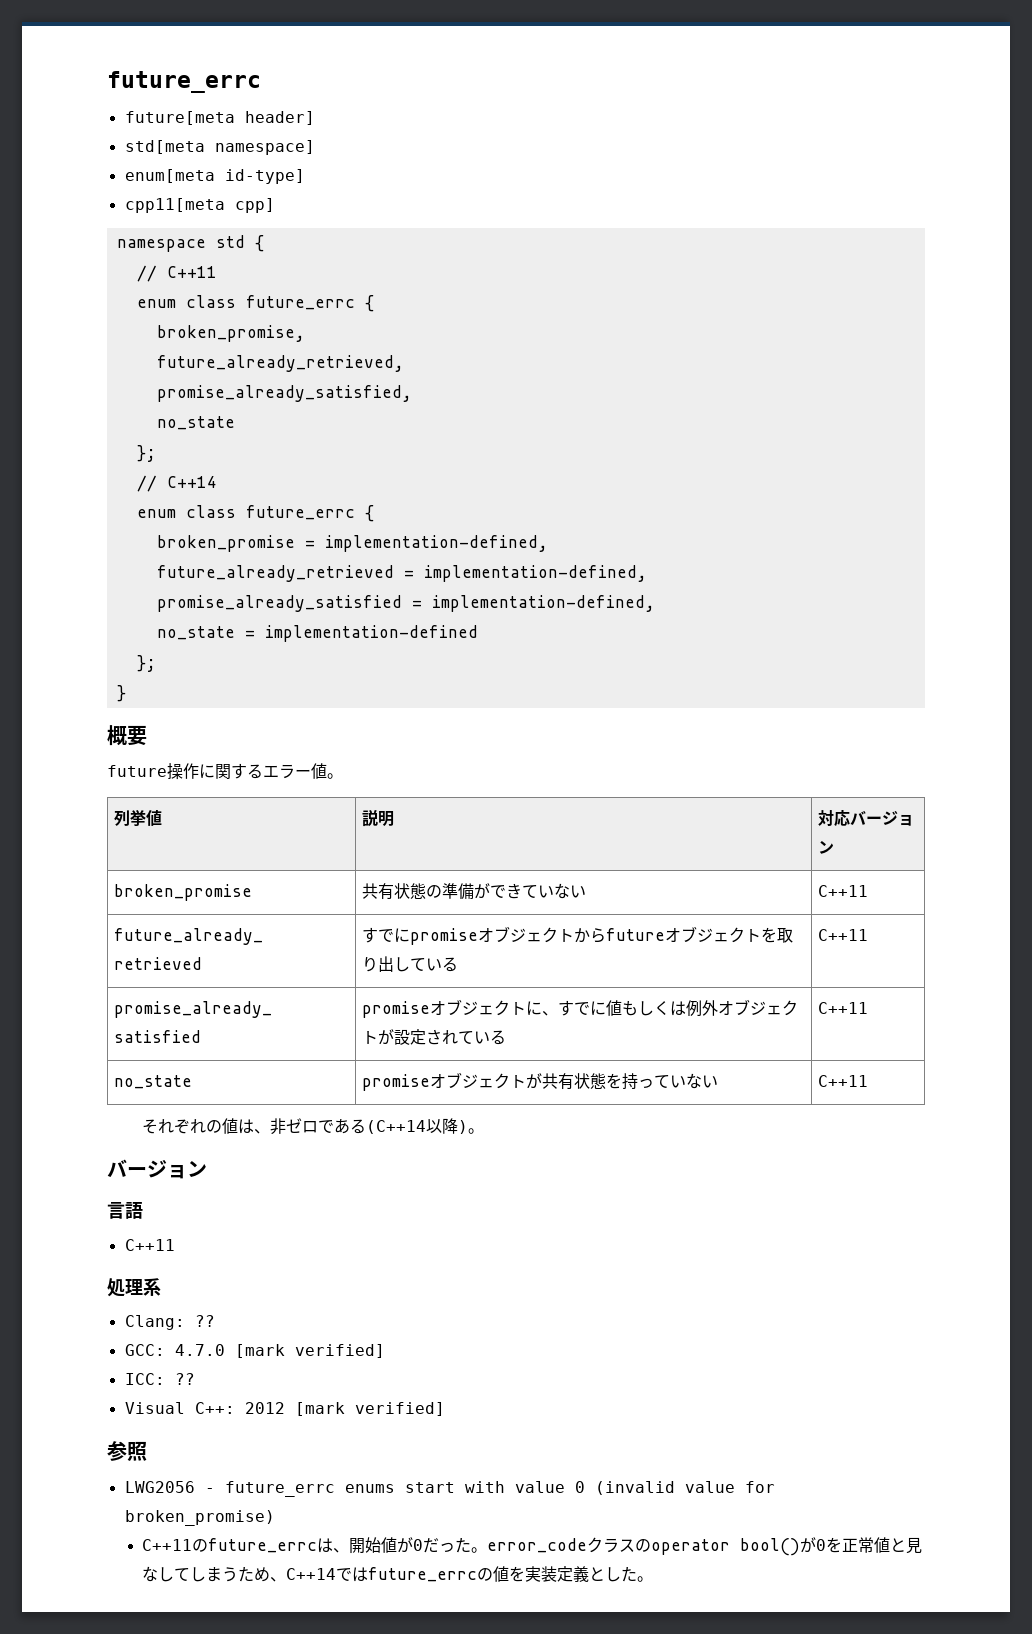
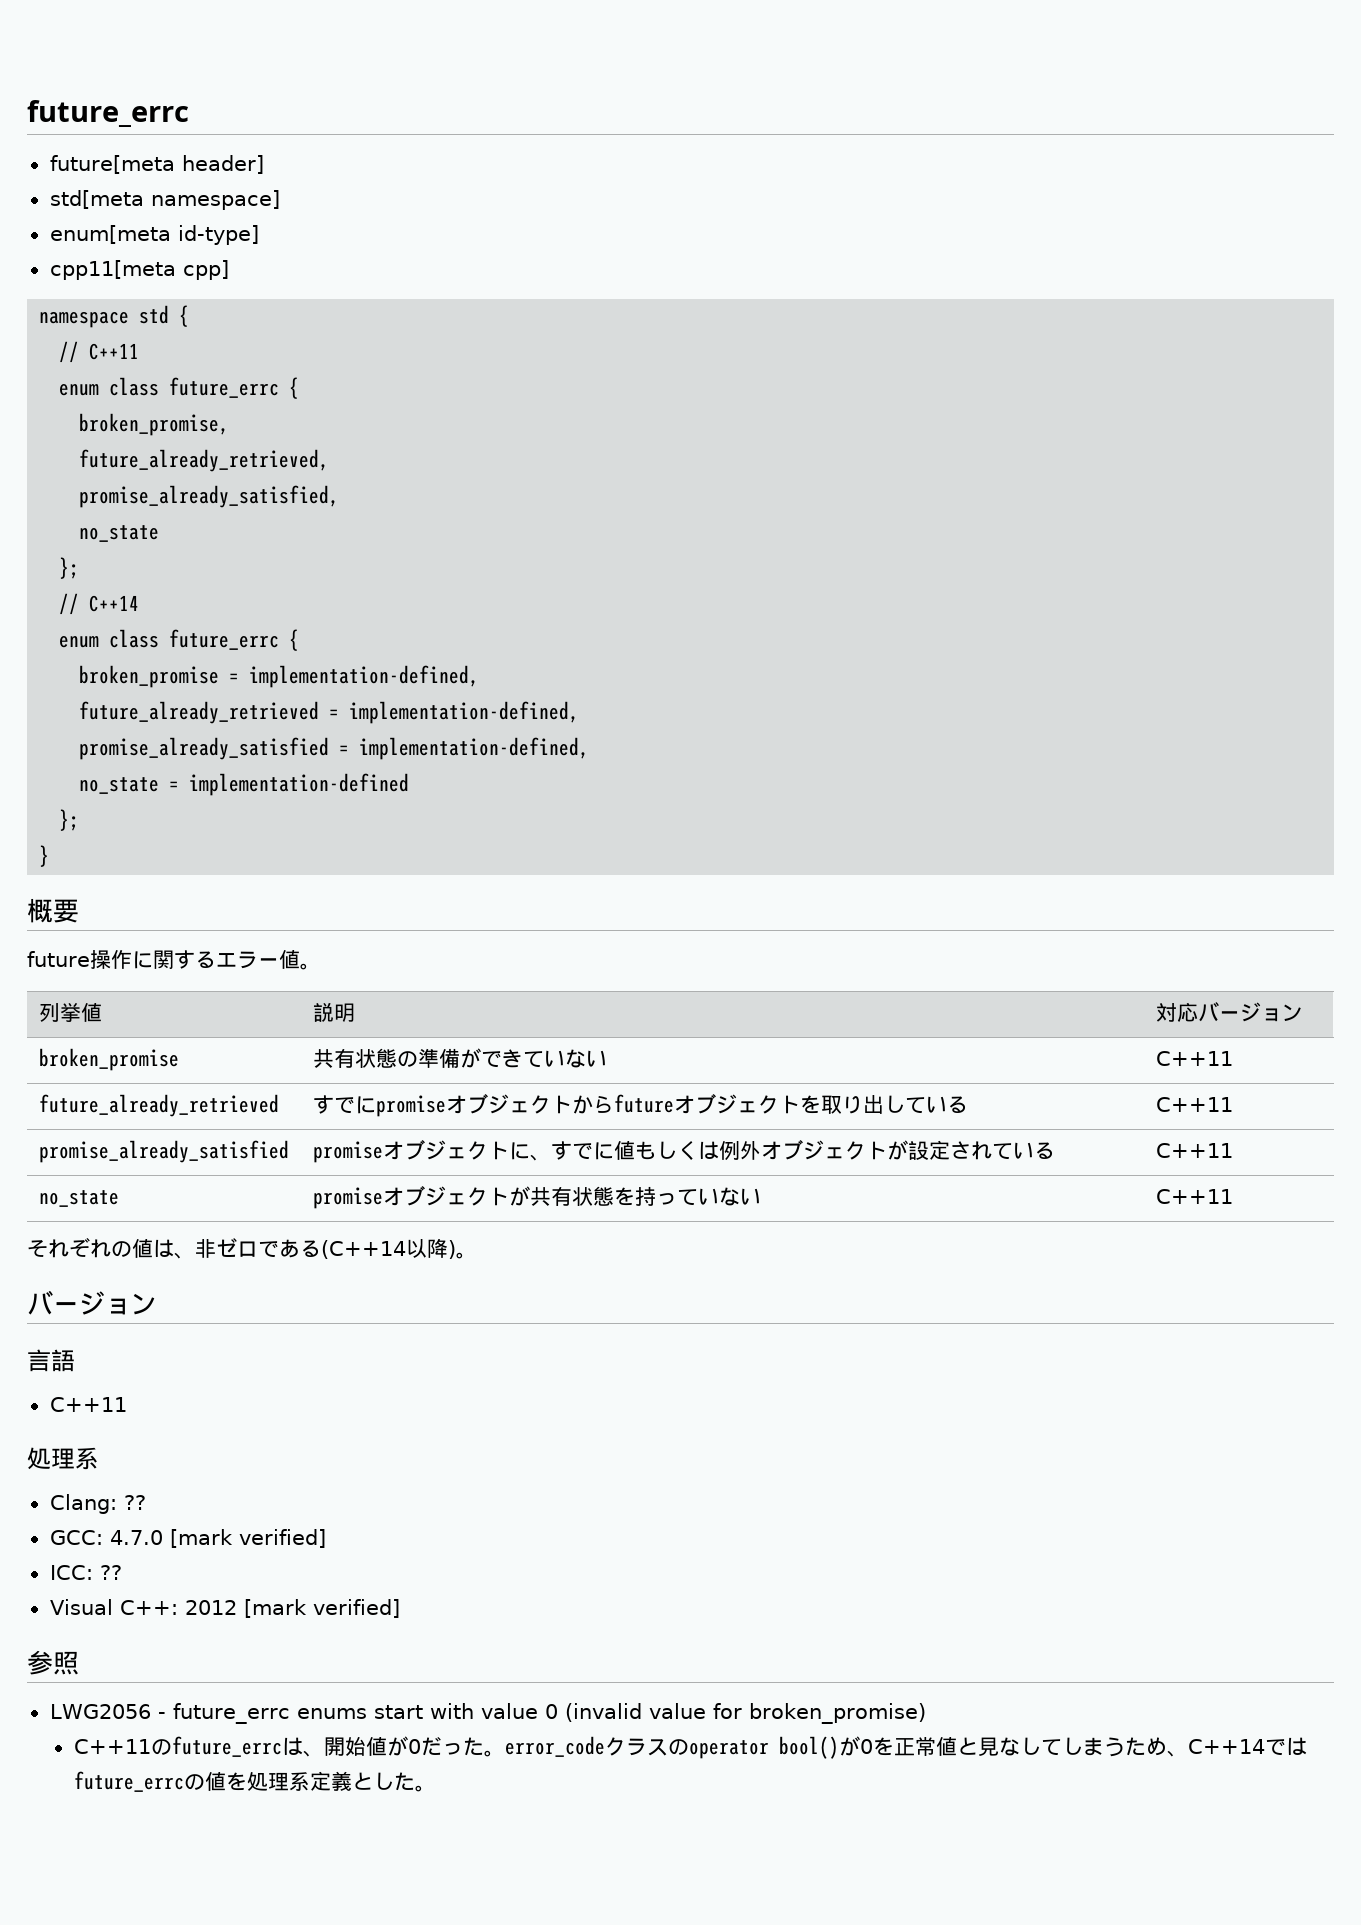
- C++11のfuture_errcは、開始値が0だった。error_codeクラスのoperator bool()が0を正常値と見なしてしまうため、C++14ではfuture_errcの値を実装定義とした。
+ C++11のfuture_errcは、開始値が0だった。error_codeクラスのoperator bool()が0を正常値と見なしてしまうため、C++14ではfuture_errcの値を処理系定義とした。

